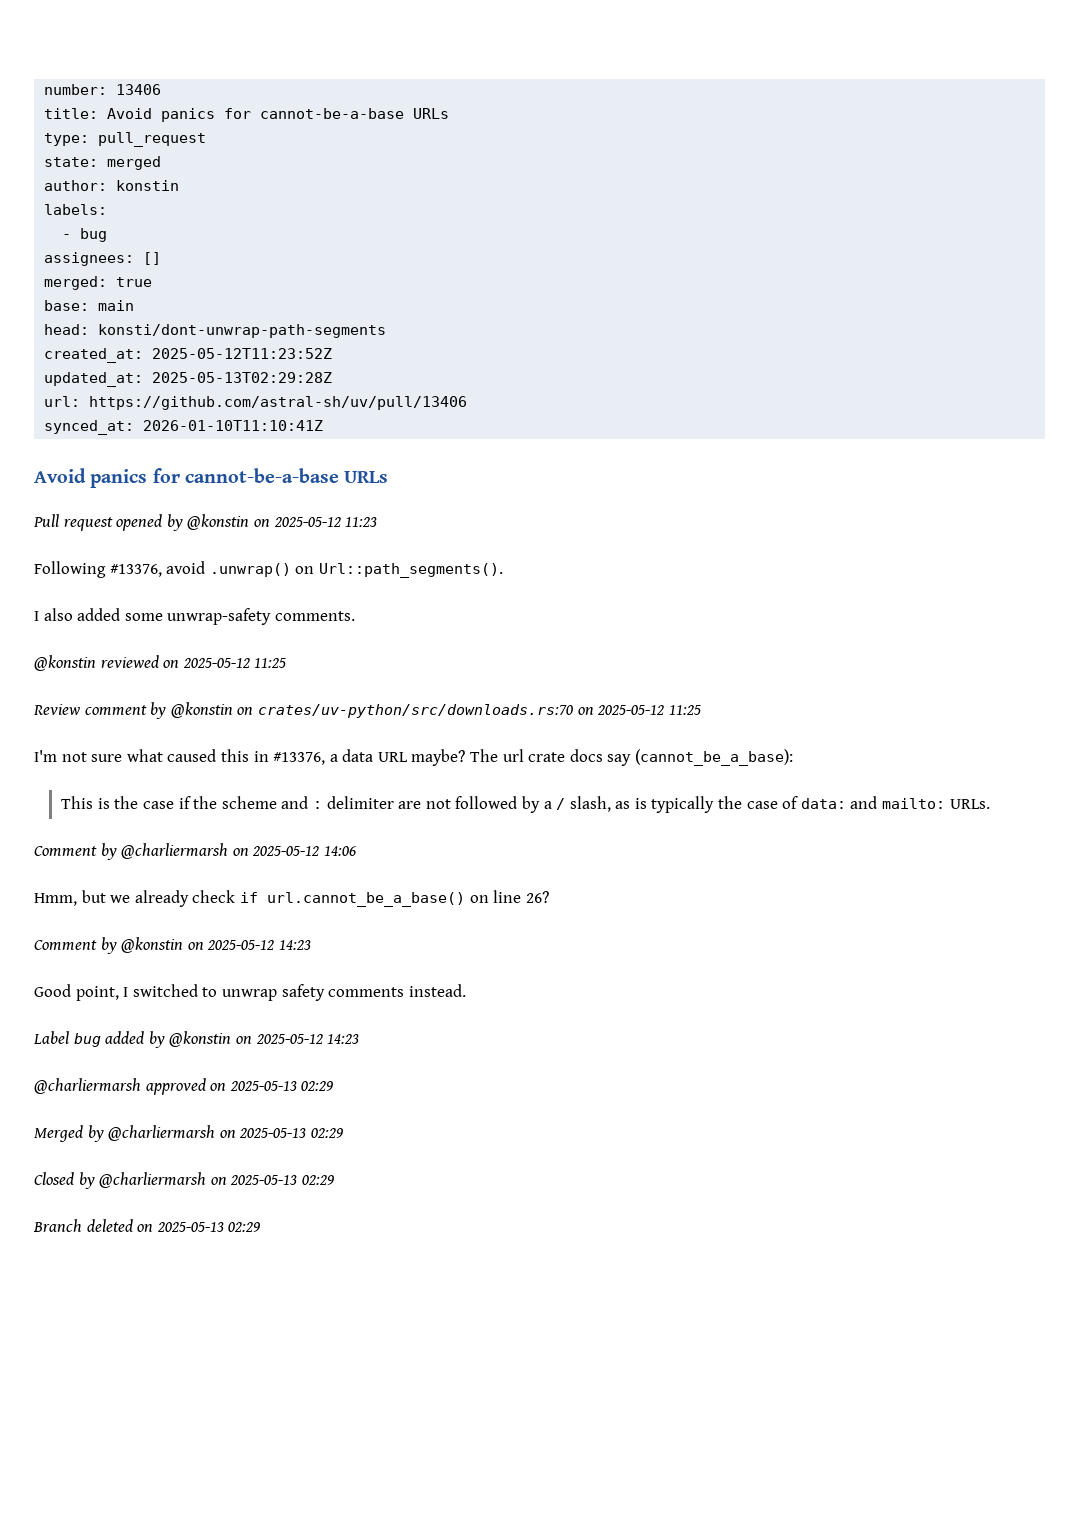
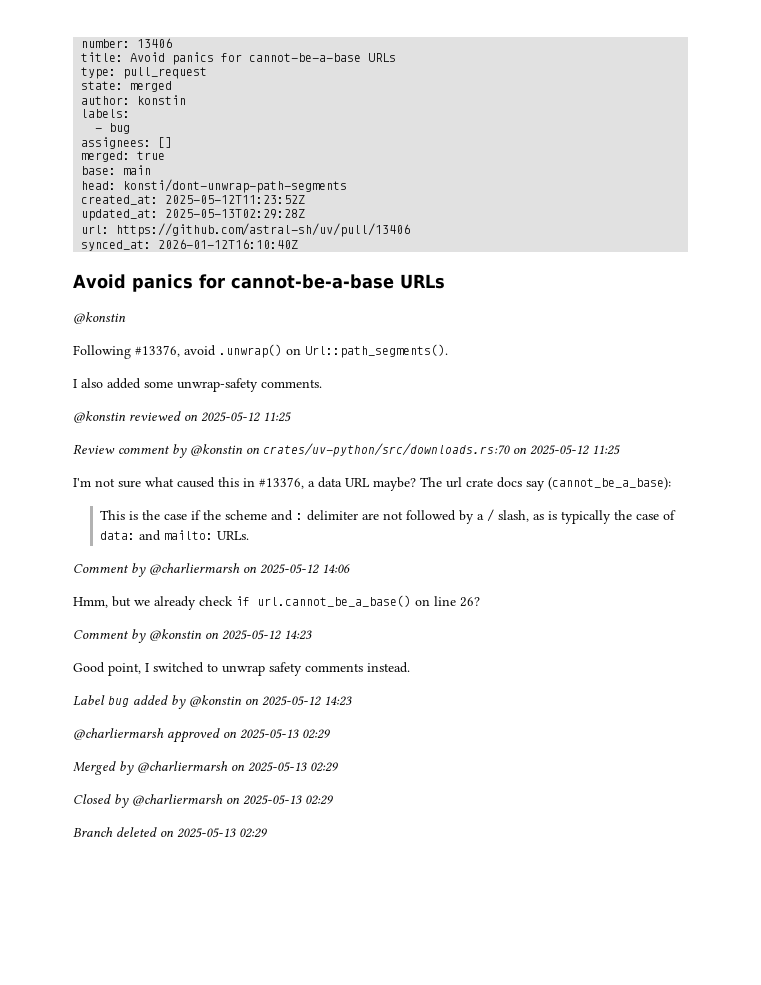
- synced_at: 2026-01-10T11:10:41Z
+ synced_at: 2026-01-12T16:10:40Z
  Avoid panics for cannot-be-a-base URLs
- Pull request opened by @konstin on 2025-05-12 11:23
+ @konstin

